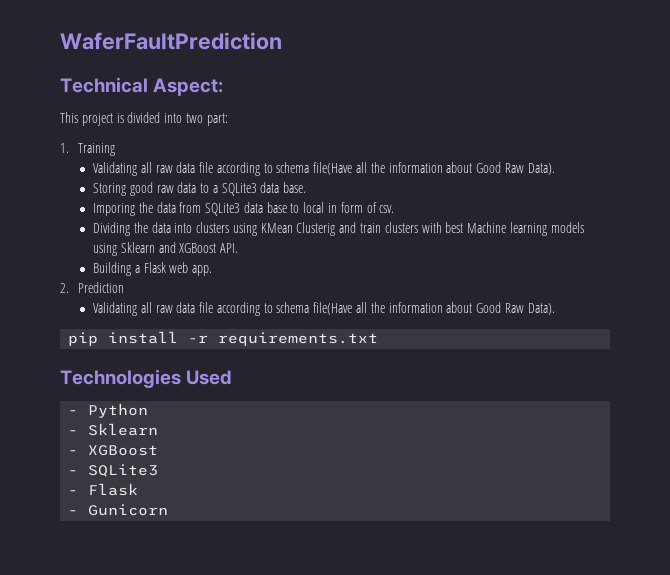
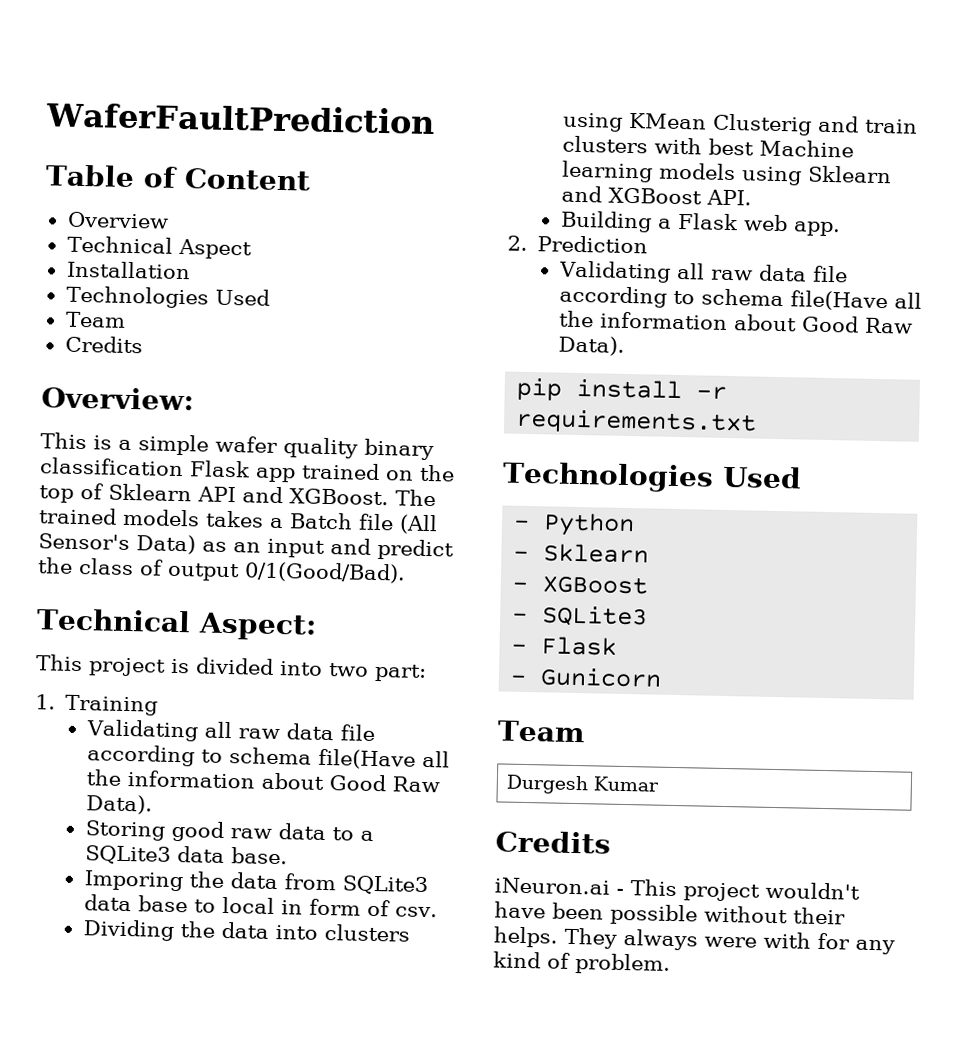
+ Table of Content
+ Overview
+ Technical Aspect
+ Installation
+ Technologies Used
+ Team
+ Credits
+ Overview:
+ This is a simple wafer quality binary classification Flask app trained on the top of Sklearn API and XGBoost. The trained models takes a Batch file (All Sensor's Data) as an input and predict the class of output 0/1(Good/Bad).
  - Gunicorn
+ Team
+ Durgesh Kumar
+ Credits
+ iNeuron.ai - This project wouldn't have been possible without their helps. They always were with for any kind of problem.

